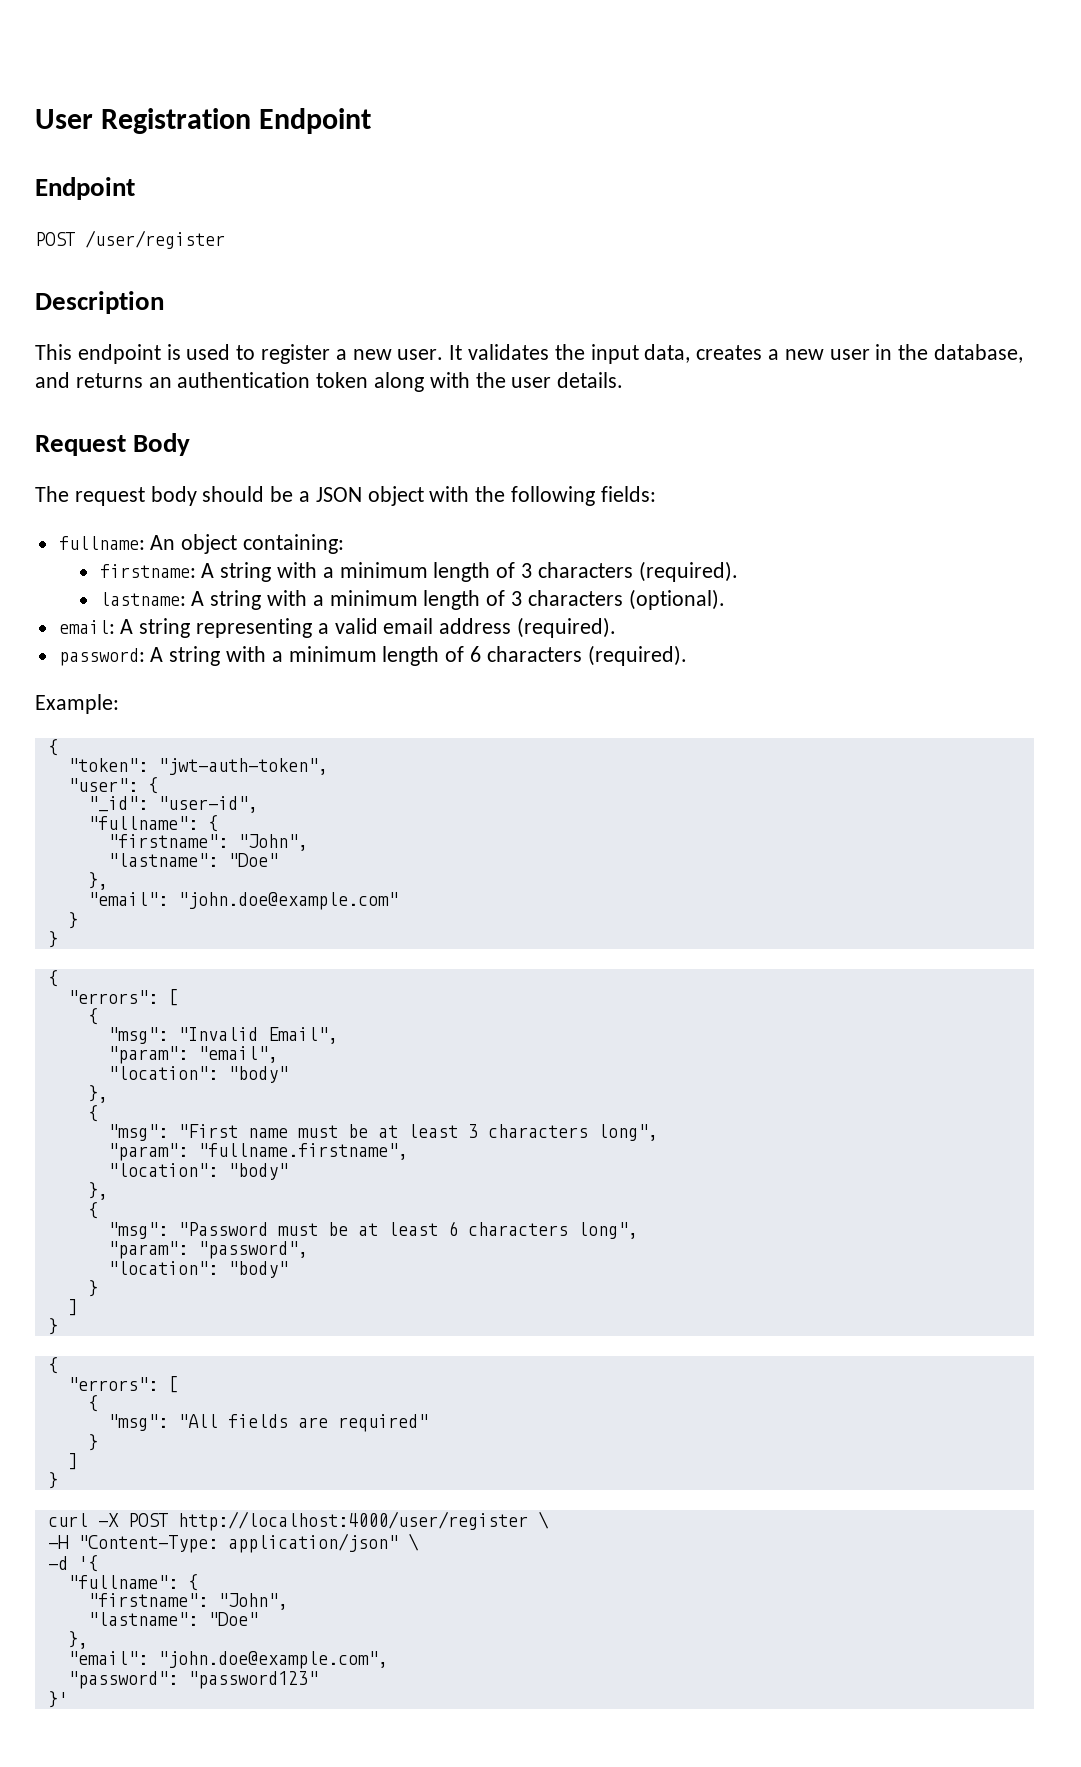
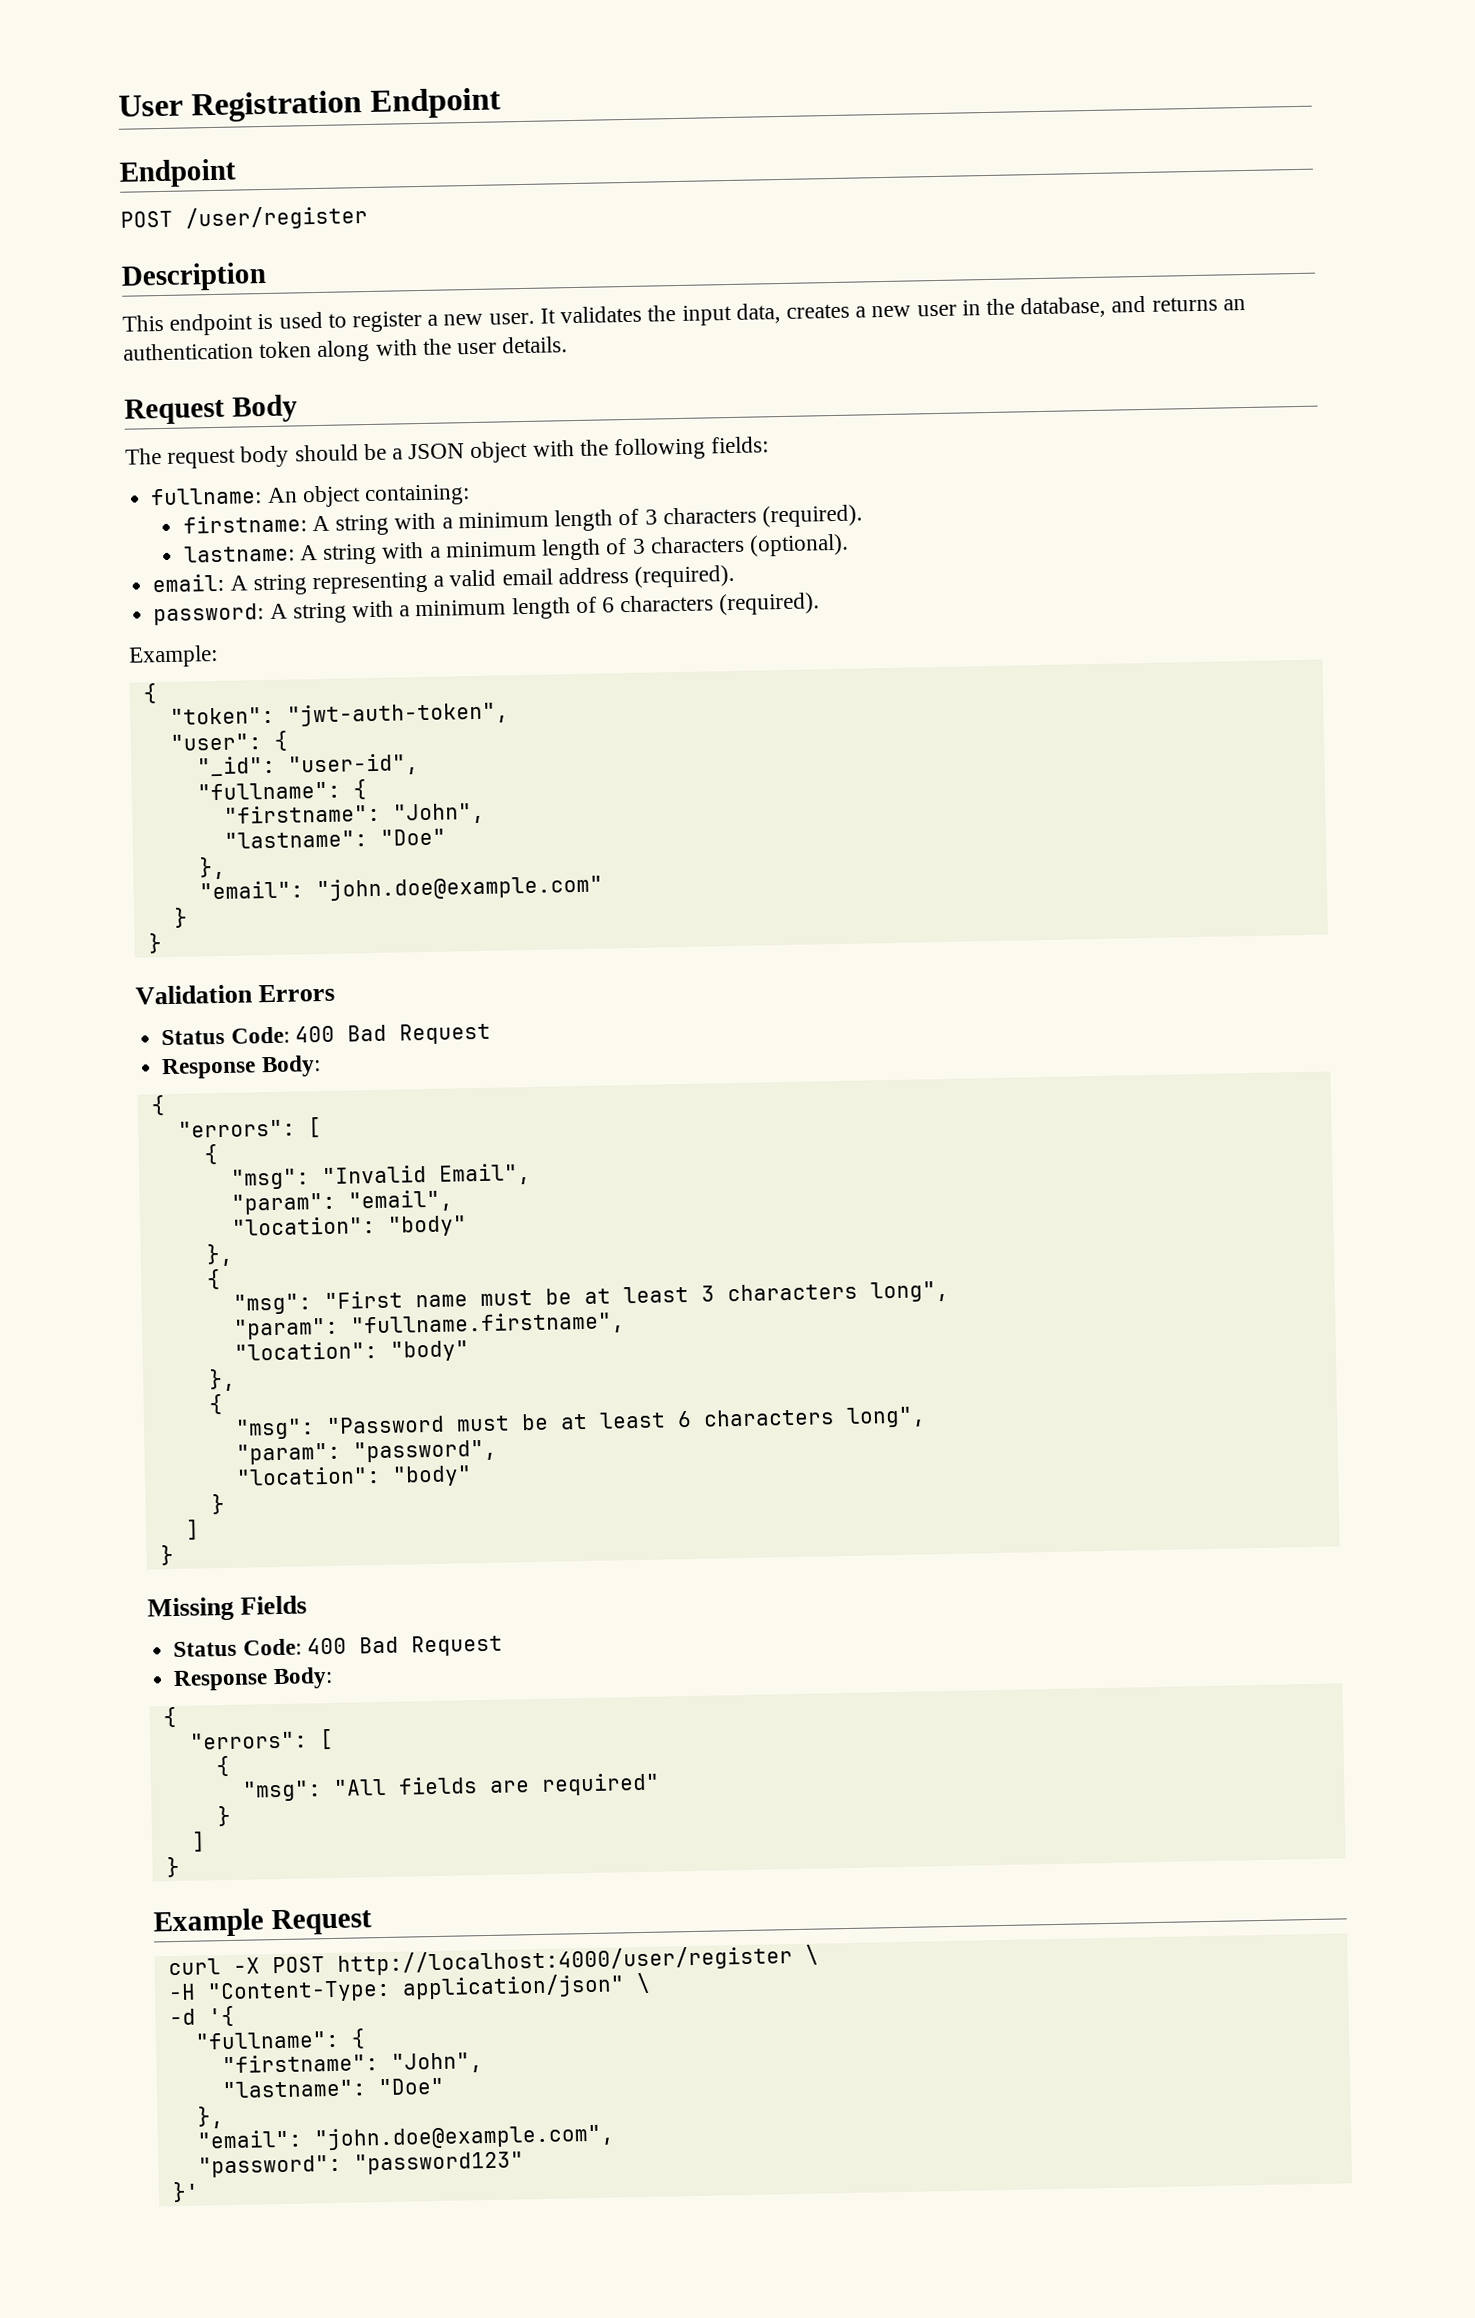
+ Validation Errors
+ Status Code: 400 Bad Request
+ Response Body:
+ Missing Fields
+ Status Code: 400 Bad Request
+ Response Body:
+ Example Request

